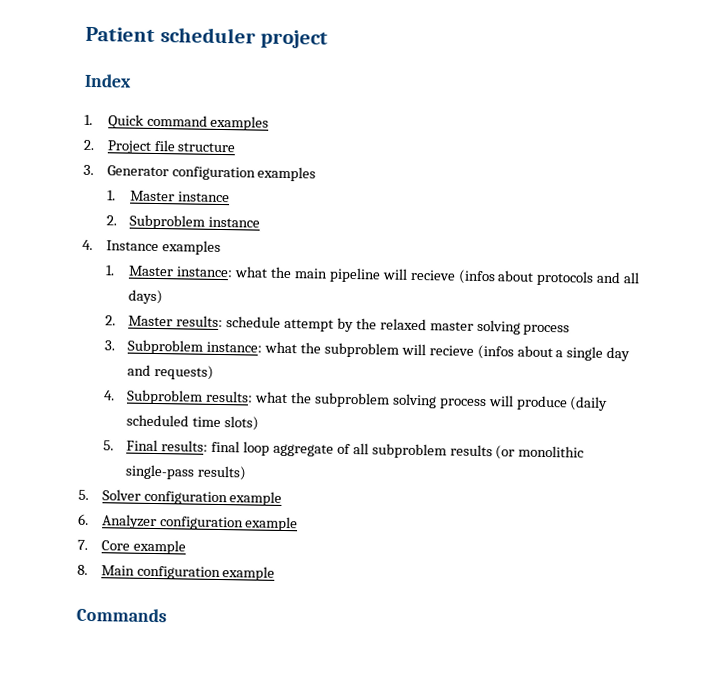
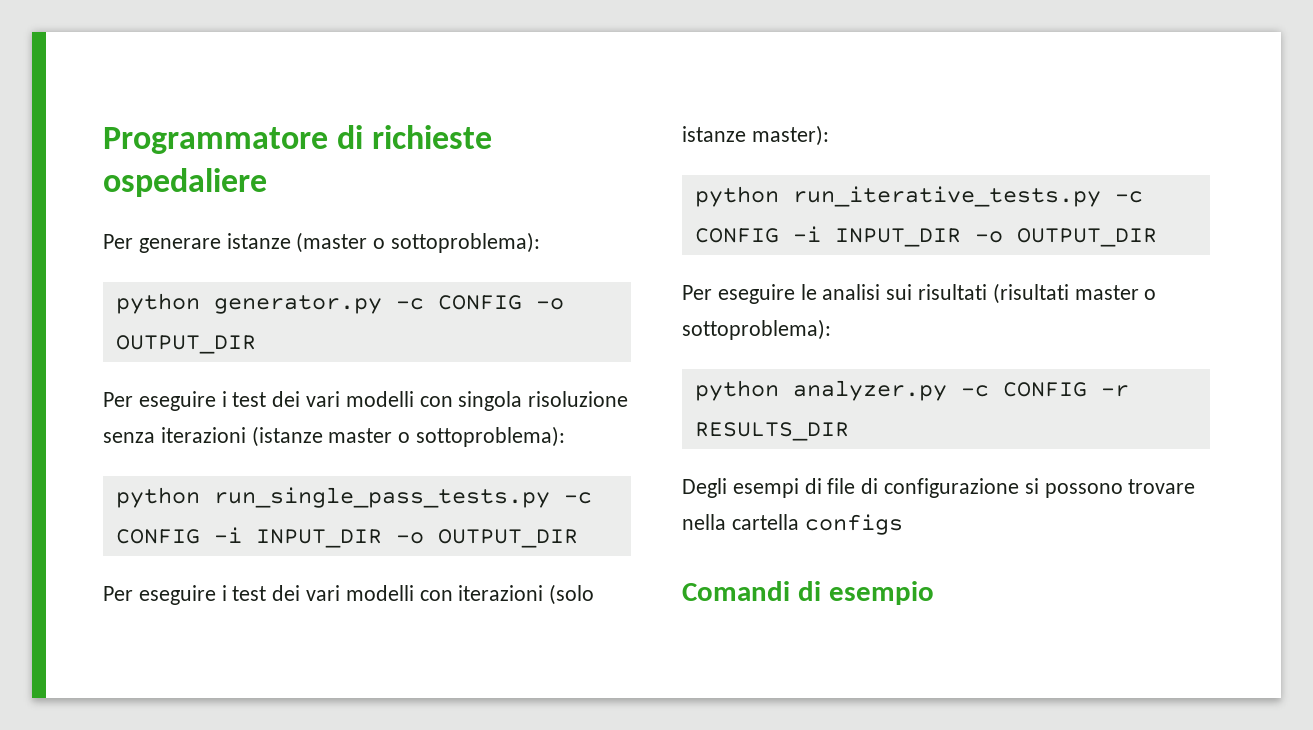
- Patient scheduler project
- Index
- 1. Quick command examples
- 2. Project file structure
- 3. Generator configuration examples
- 1. Master instance
- 2. Subproblem instance
- 4. Instance examples
- 1. Master instance: what the main pipeline will recieve (infos about protocols and all days)
- 2. Master results: schedule attempt by the relaxed master solving process
- 3. Subproblem instance: what the subproblem will recieve (infos about a single day and requests)
- 4. Subproblem results: what the subproblem solving process will produce (daily scheduled time slots)
- 5. Final results: final loop aggregate of all subproblem results (or monolithic single-pass results)
- 5. Solver configuration example
- 6. Analyzer configuration example
- 7. Core example
- 8. Main configuration example
- Commands
+ Programmatore di richieste ospedaliere
+ Per generare istanze (master o sottoproblema):
+ python generator.py -c CONFIG -o OUTPUT_DIR
+ Per eseguire i test dei vari modelli con singola risoluzione senza iterazioni (istanze master o sottoproblema):
+ python run_single_pass_tests.py -c CONFIG -i INPUT_DIR -o OUTPUT_DIR
+ Per eseguire i test dei vari modelli con iterazioni (solo istanze master):
+ python run_iterative_tests.py -c CONFIG -i INPUT_DIR -o OUTPUT_DIR
+ Per eseguire le analisi sui risultati (risultati master o sottoproblema):
+ python analyzer.py -c CONFIG -r RESULTS_DIR
+ Degli esempi di file di configurazione si possono trovare nella cartella configs
+ Comandi di esempio

